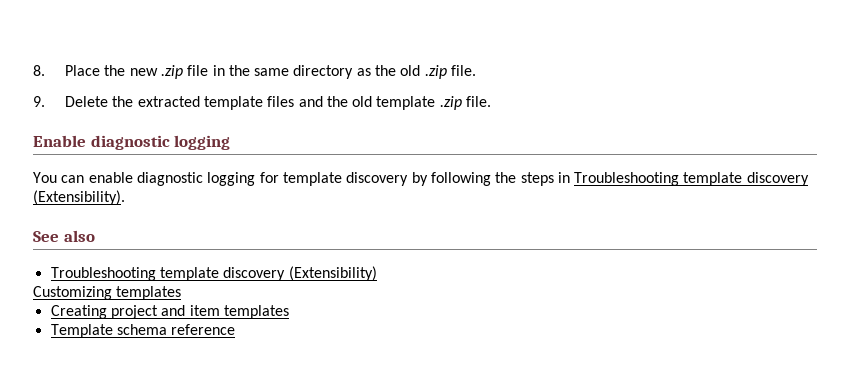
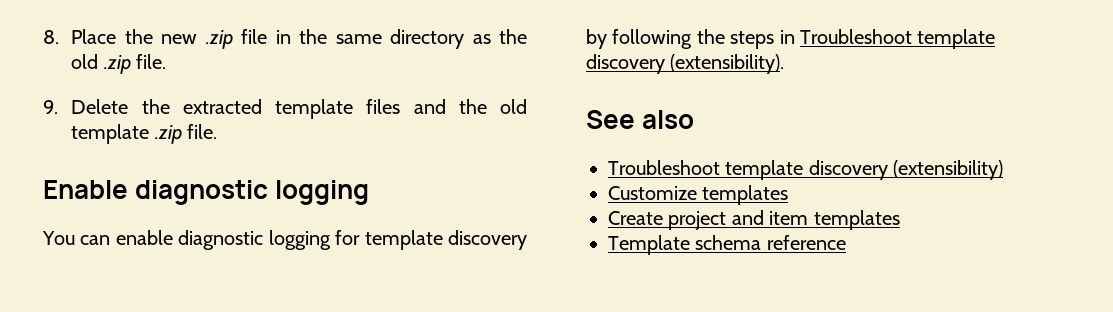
- You can enable diagnostic logging for template discovery by following the steps in Troubleshooting template discovery (Extensibility).
+ You can enable diagnostic logging for template discovery by following the steps in Troubleshoot template discovery (extensibility).
- Troubleshooting template discovery (Extensibility)
- Customizing templates
- Creating project and item templates
+ Troubleshoot template discovery (extensibility)
+ Customize templates
+ Create project and item templates

